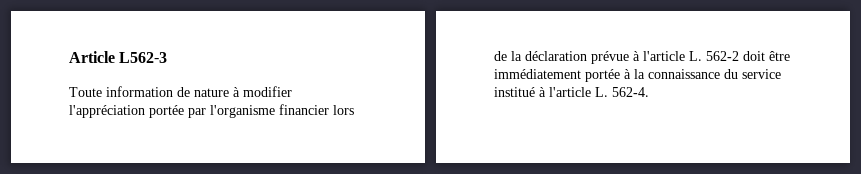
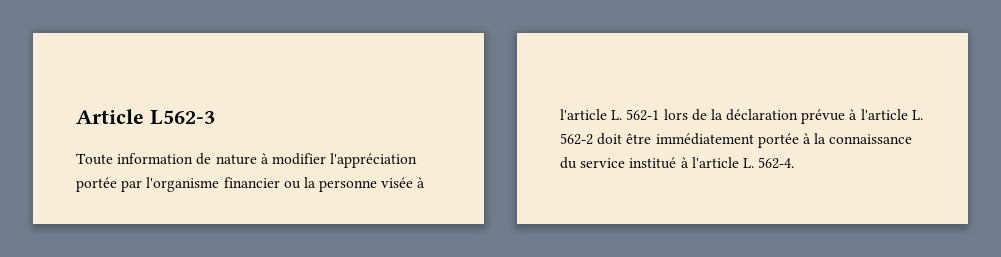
- Toute information de nature à modifier l'appréciation portée par l'organisme financier lors de la déclaration prévue à l'article L. 562-2 doit être immédiatement portée à la connaissance du service institué à l'article L. 562-4.
+ Toute information de nature à modifier l'appréciation portée par l'organisme financier ou la personne visée à l'article L. 562-1 lors de la déclaration prévue à l'article L. 562-2 doit être immédiatement portée à la connaissance du service institué à l'article L. 562-4.

